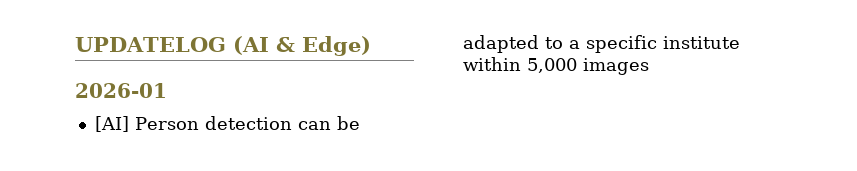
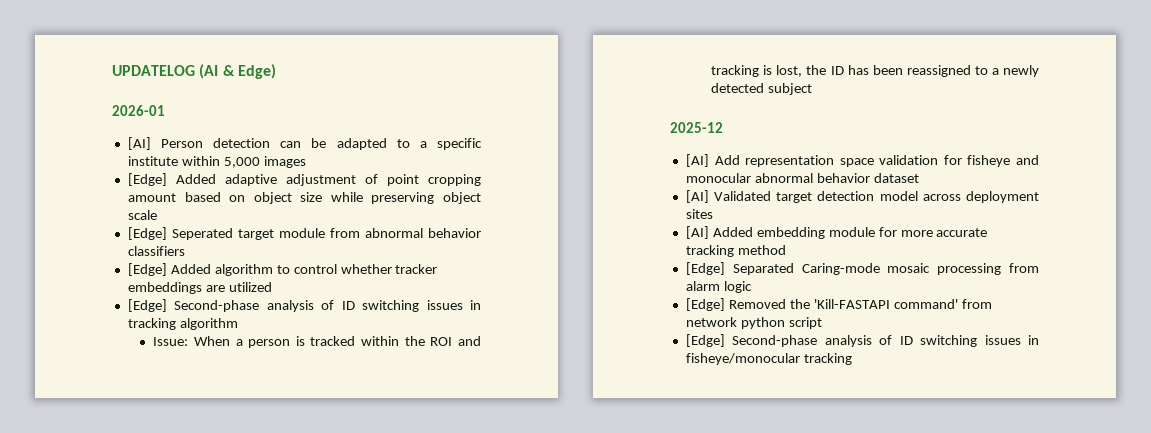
+ [Edge] Added adaptive adjustment of point cropping amount based on object size while preserving object scale
+ [Edge] Seperated target module from abnormal behavior classifiers
+ [Edge] Added algorithm to control whether tracker embeddings are utilized
+ [Edge] Second-phase analysis of ID switching issues in tracking algorithm
+ Issue: When a person is tracked within the ROI and tracking is lost, the ID has been reassigned to a newly detected subject
+ 2025-12
+ [AI] Add representation space validation for fisheye and monocular abnormal behavior dataset
+ [AI] Validated target detection model across deployment sites
+ [AI] Added embedding module for more accurate tracking method
+ [Edge] Separated Caring-mode mosaic processing from alarm logic
+ [Edge] Removed the 'Kill-FASTAPI command' from network python script
+ [Edge] Second-phase analysis of ID switching issues in fisheye/monocular tracking

